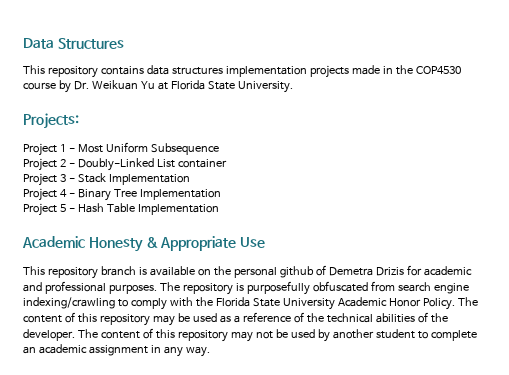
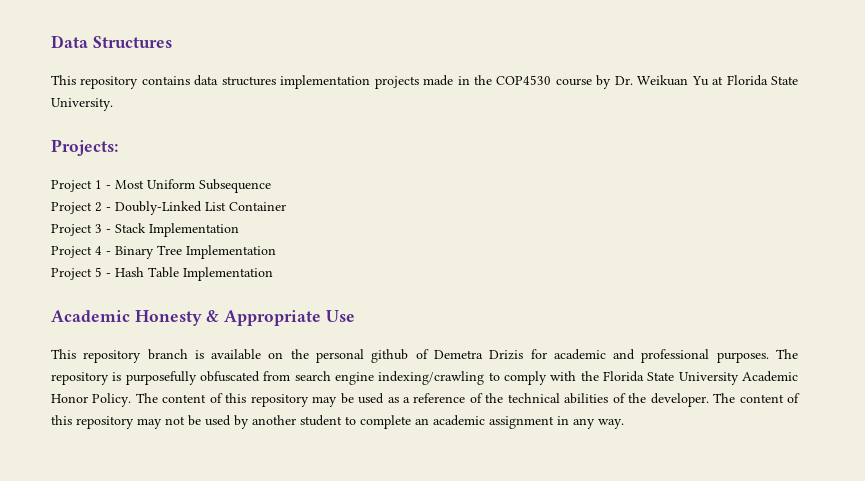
- Project 2 - Doubly-Linked List container
+ Project 2 - Doubly-Linked List Container

